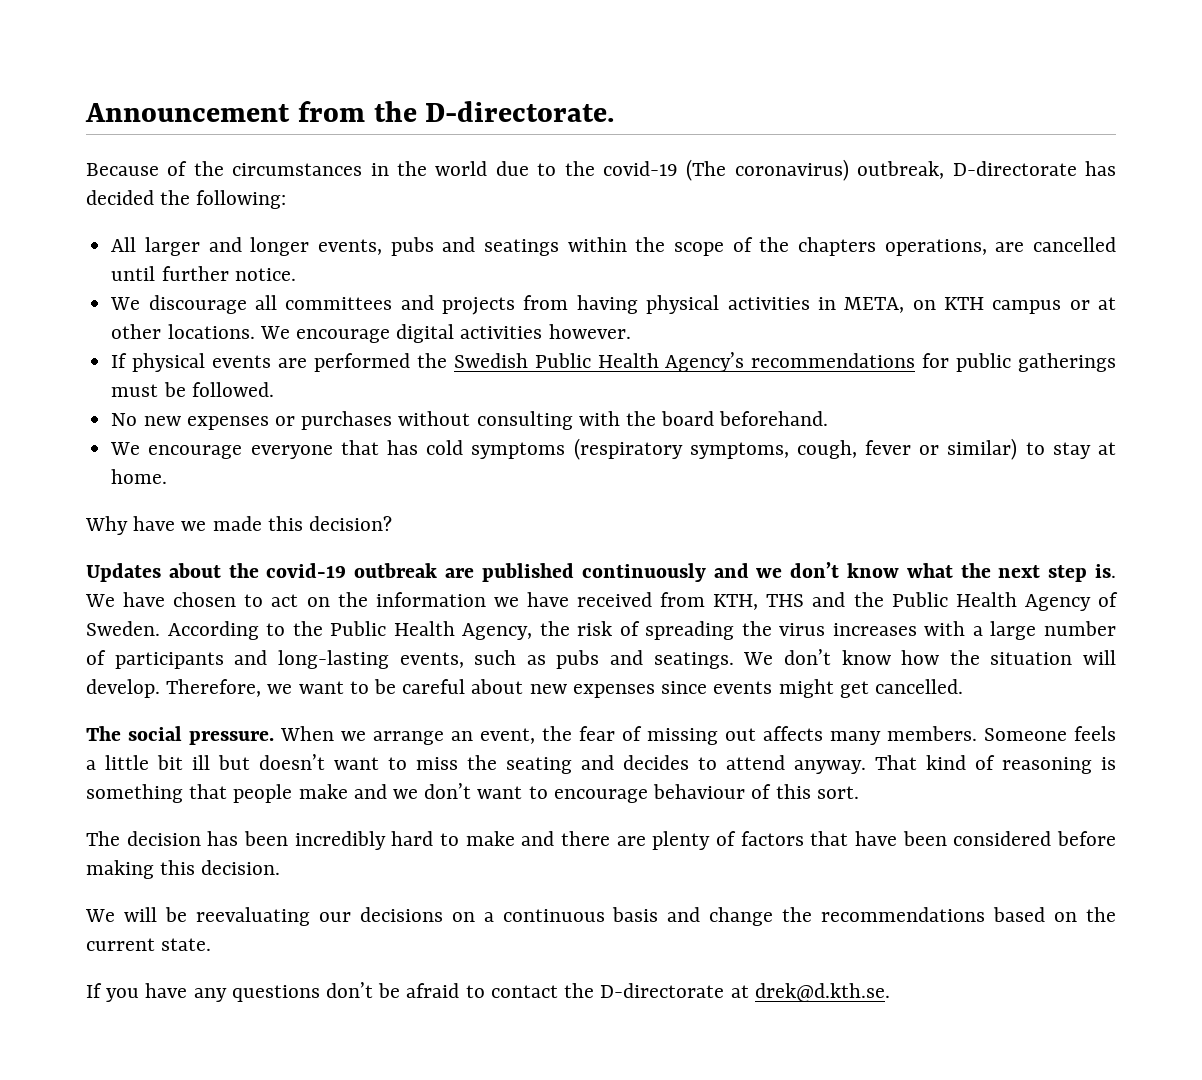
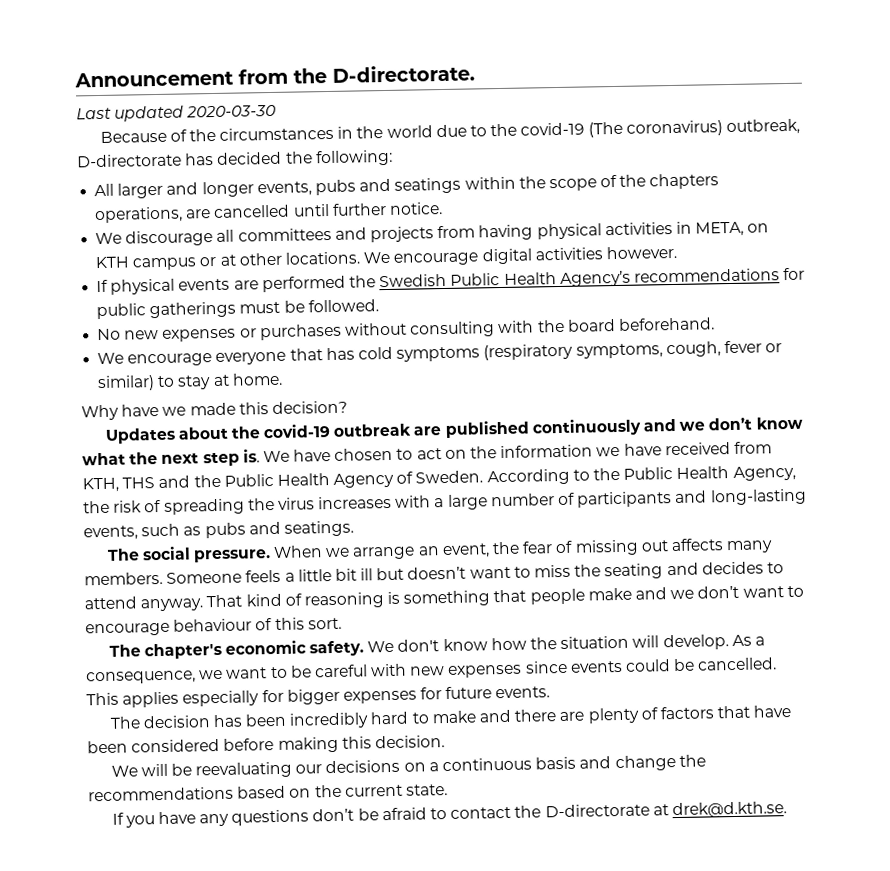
+ Last updated 2020-03-30
- We don’t know how the situation will develop. Therefore, we want to be careful about new expenses since events might get cancelled.
+ The chapter's economic safety. We don't know how the situation will develop. As a consequence, we want to be careful with new expenses since events could be cancelled. This applies especially for bigger expenses for future events.

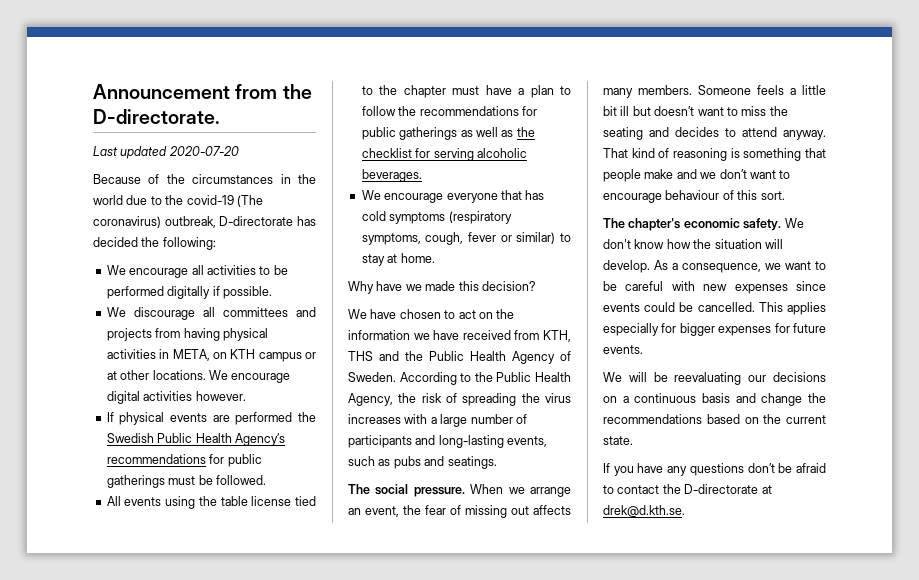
- Last updated 2020-03-30
+ Last updated 2020-07-20
- All larger and longer events, pubs and seatings within the scope of the chapters operations, are cancelled until further notice.
+ We encourage all activities to be performed digitally if possible.
- No new expenses or purchases without consulting with the board beforehand.
+ All events using the table license tied to the chapter must have a plan to follow the recommendations for public gatherings as well as the checklist for serving alcoholic beverages.
- Updates about the covid-19 outbreak are published continuously and we don’t know what the next step is.
- The decision has been incredibly hard to make and there are plenty of factors that have been considered before making this decision.

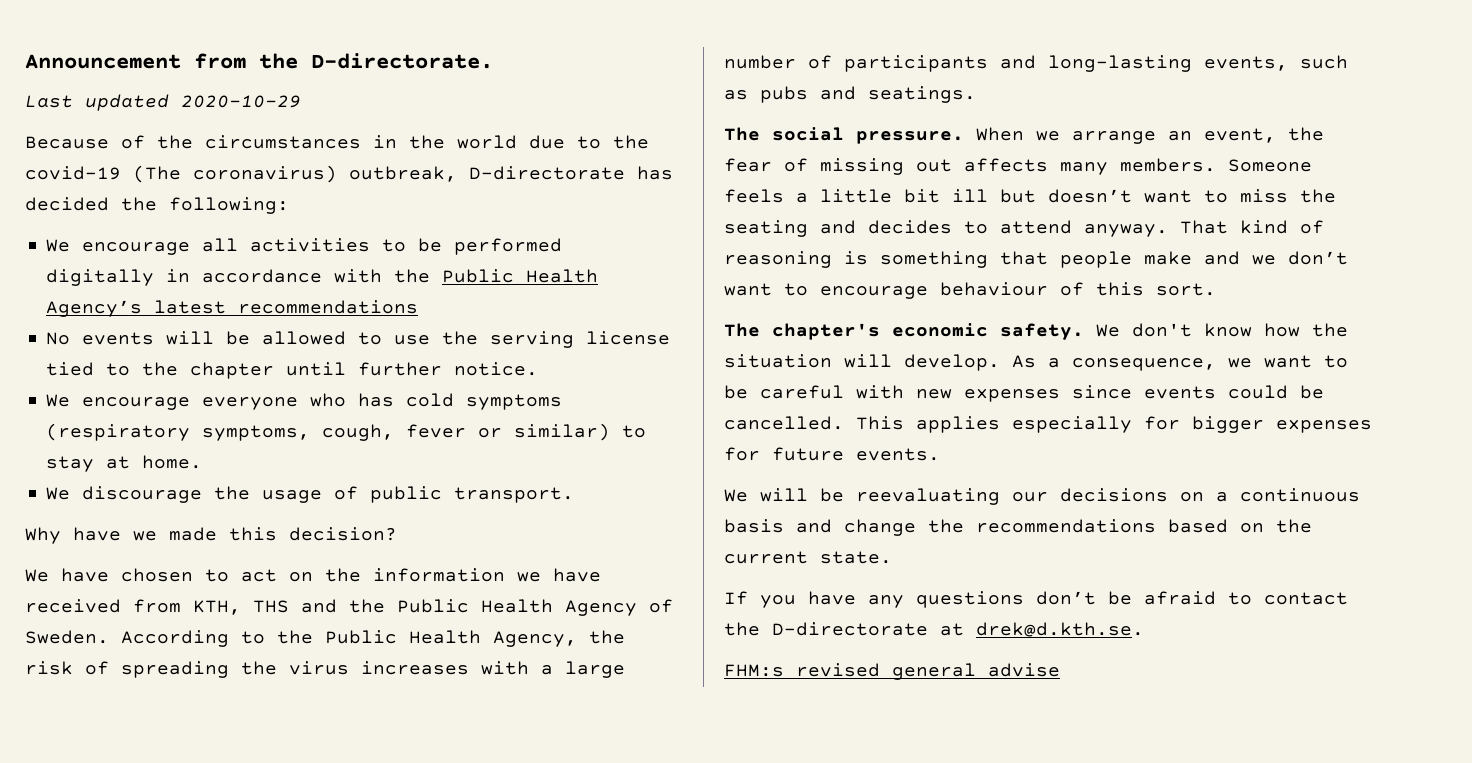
- Last updated 2020-07-20
+ Last updated 2020-10-29
- We encourage all activities to be performed digitally if possible.
- We discourage all committees and projects from having physical activities in META, on KTH campus or at other locations. We encourage digital activities however.
- If physical events are performed the Swedish Public Health Agency’s recommendations for public gatherings must be followed.
- All events using the table license tied to the chapter must have a plan to follow the recommendations for public gatherings as well as the checklist for serving alcoholic beverages.
+ We encourage all activities to be performed digitally in accordance with the Public Health Agency’s latest recommendations
+ No events will be allowed to use the serving license tied to the chapter until further notice.
- We encourage everyone that has cold symptoms (respiratory symptoms, cough, fever or similar) to stay at home.
+ We encourage everyone who has cold symptoms (respiratory symptoms, cough, fever or similar) to stay at home.
+ We discourage the usage of public transport.
+ FHM:s revised general advise

